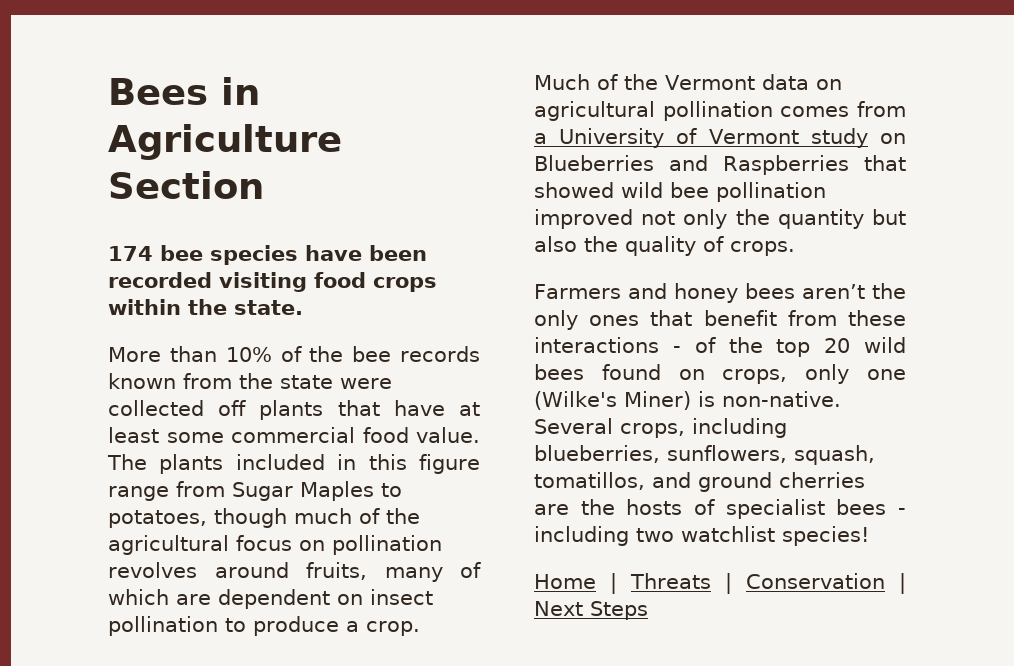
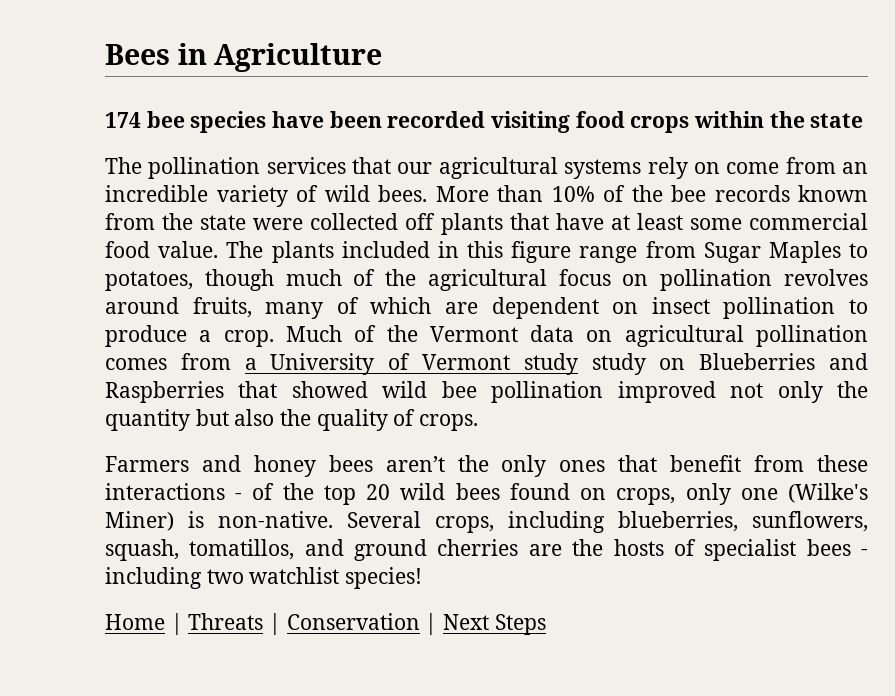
- Bees in Agriculture Section
+ Bees in Agriculture
- 174 bee species have been recorded visiting food crops within the state.
- More than 10% of the bee records known from the state were collected off plants that have at least some commercial food value.
+ 174 bee species have been recorded visiting food crops within the state
+ The pollination services that our agricultural systems rely on come from an incredible variety of wild bees. More than 10% of the bee records known from the state were collected off plants that have at least some commercial food value.
- Much of the Vermont data on agricultural pollination comes from a University of Vermont study on Blueberries and Raspberries that showed wild bee pollination improved not only the quantity but also the quality of crops.
+ Much of the Vermont data on agricultural pollination comes from a University of Vermont study study on Blueberries and Raspberries that showed wild bee pollination improved not only the quantity but also the quality of crops.

